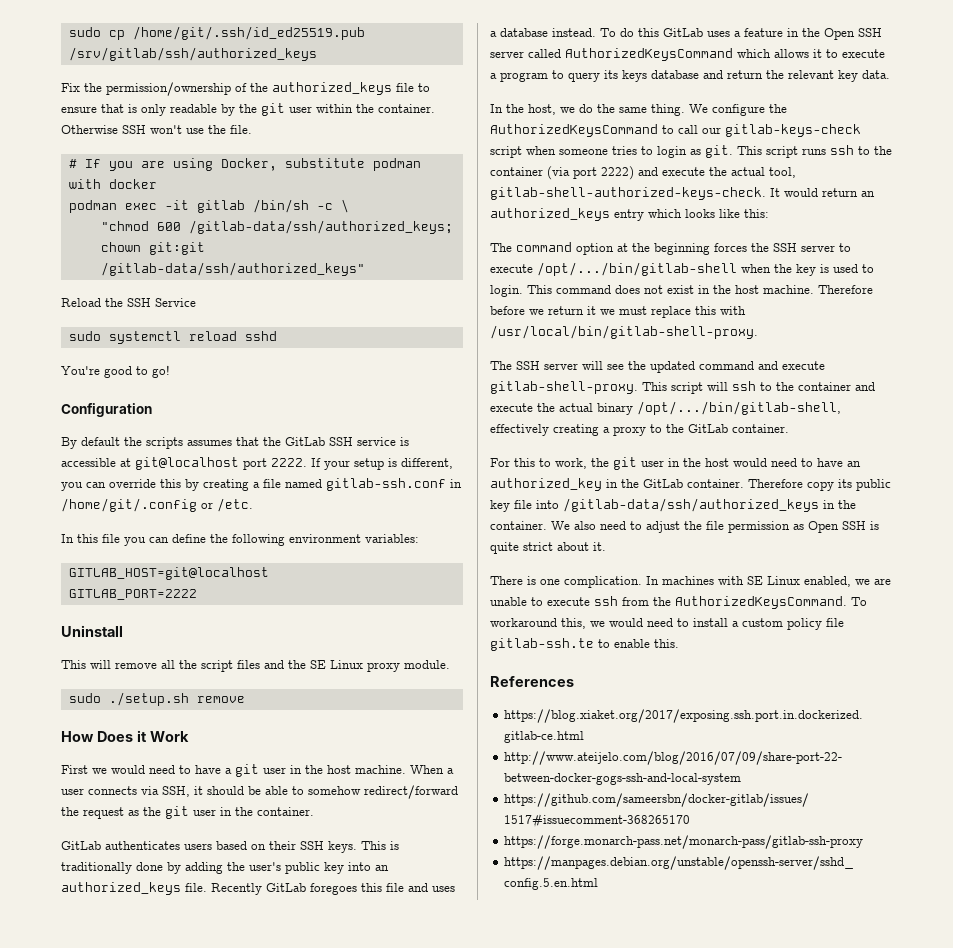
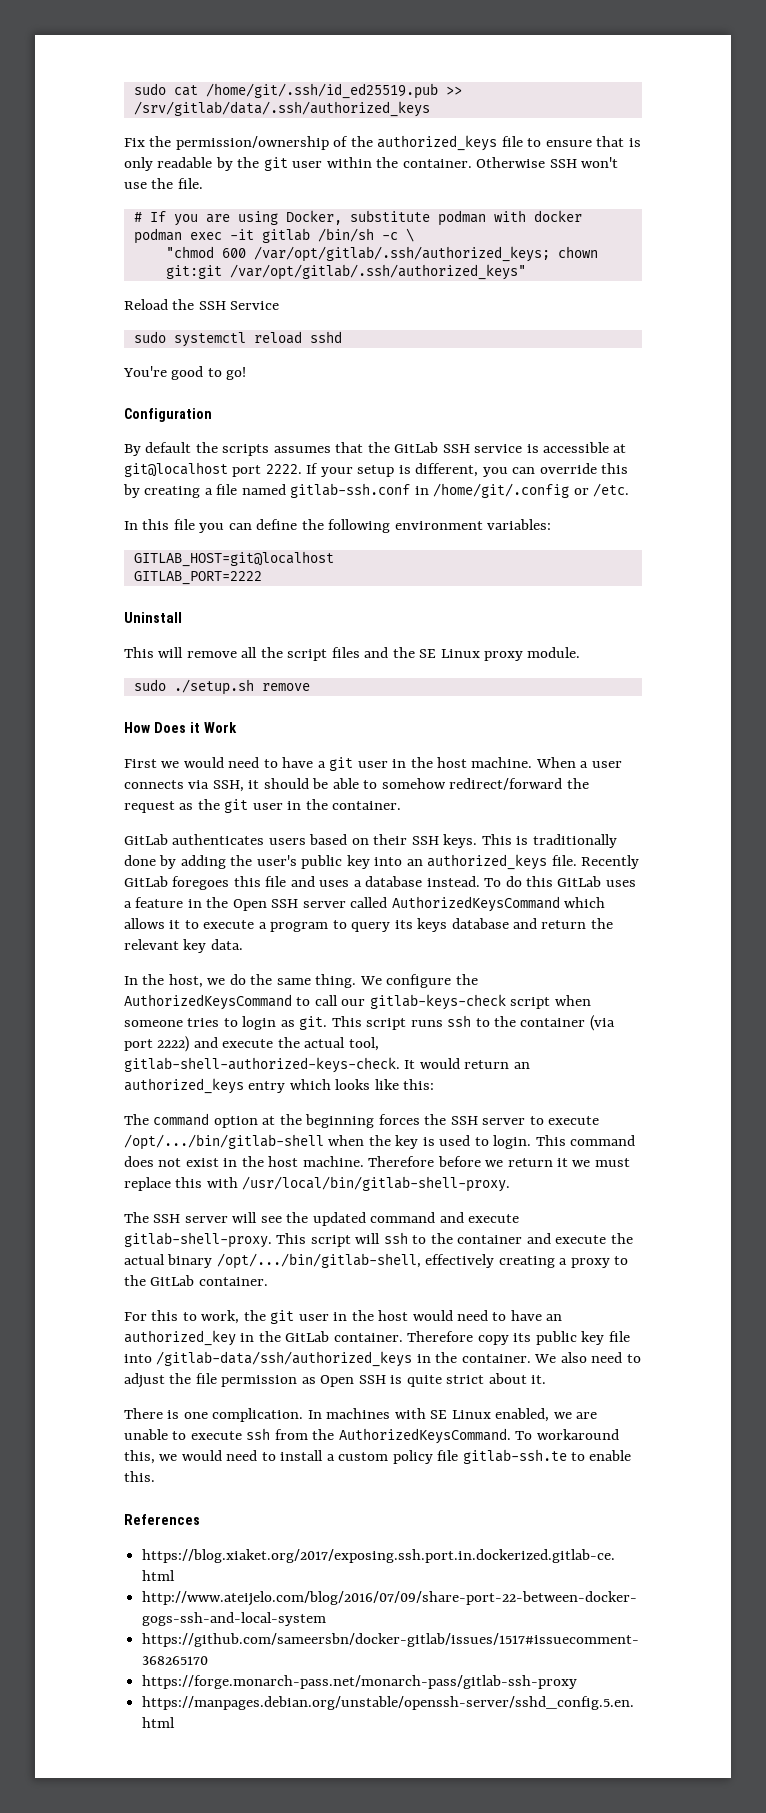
- sudo cp /home/git/.ssh/id_ed25519.pub /srv/gitlab/ssh/authorized_keys
+ sudo cat /home/git/.ssh/id_ed25519.pub >> /srv/gitlab/data/.ssh/authorized_keys
- "chmod 600 /gitlab-data/ssh/authorized_keys; chown git:git /gitlab-data/ssh/authorized_keys"
+ "chmod 600 /var/opt/gitlab/.ssh/authorized_keys; chown git:git /var/opt/gitlab/.ssh/authorized_keys"

